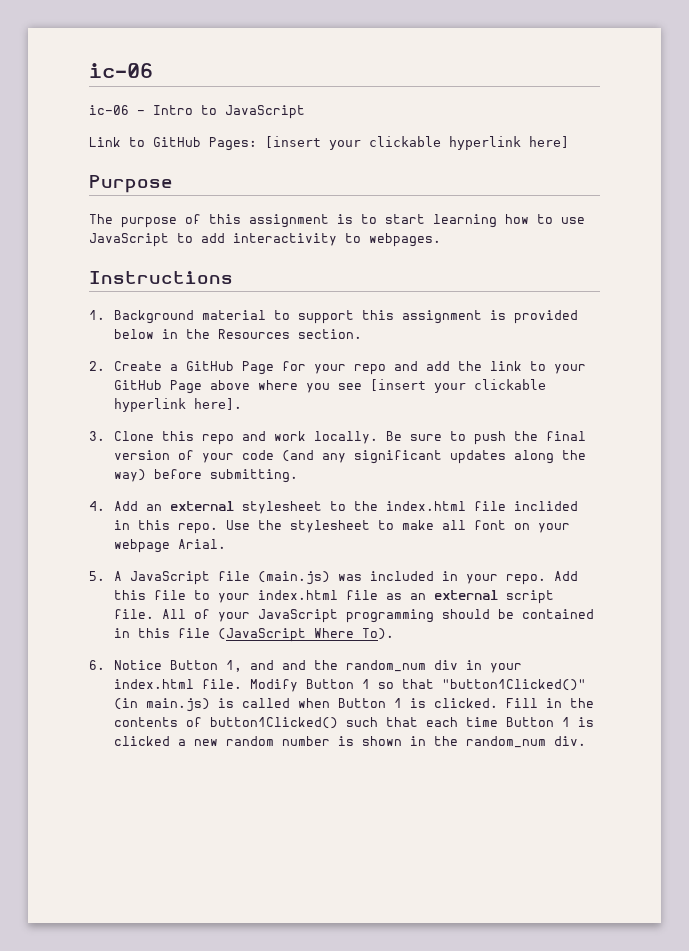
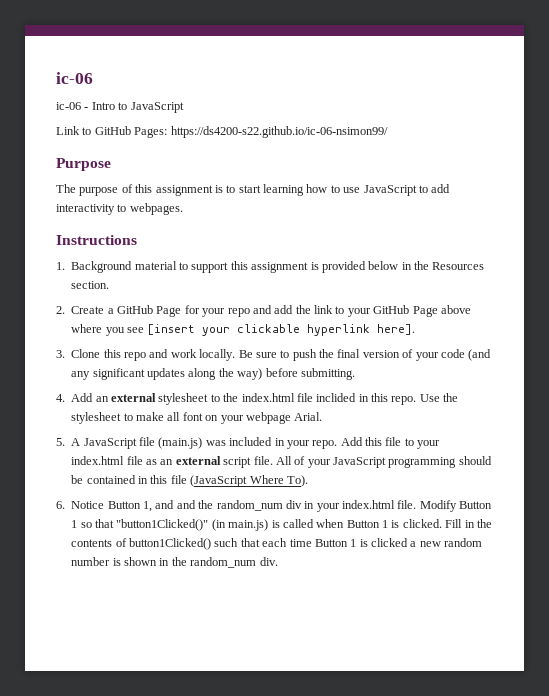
- Link to GitHub Pages: [insert your clickable hyperlink here]
+ Link to GitHub Pages: https://ds4200-s22.github.io/ic-06-nsimon99/

